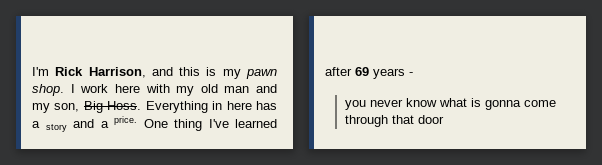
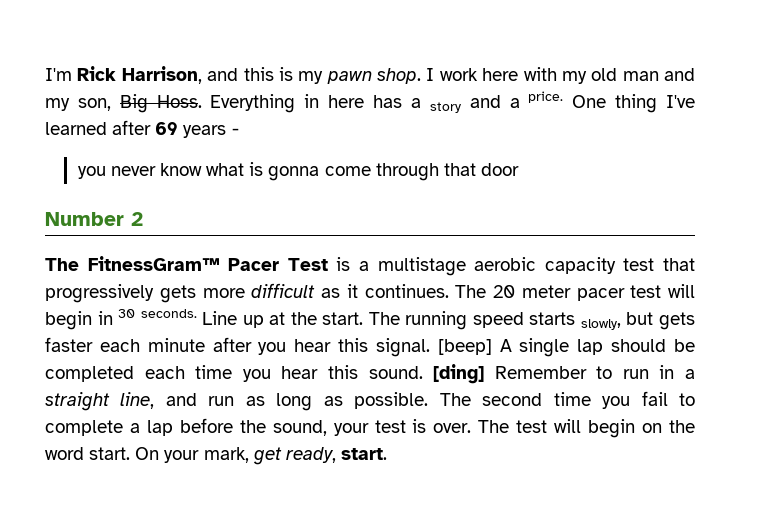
+ Number 2
+ The FitnessGram™ Pacer Test is a multistage aerobic capacity test that progressively gets more difficult as it continues. The 20 meter pacer test will begin in 30 seconds. Line up at the start. The running speed starts slowly, but gets faster each minute after you hear this signal. [beep] A single lap should be completed each time you hear this sound. [ding] Remember to run in a straight line, and run as long as possible. The second time you fail to complete a lap before the sound, your test is over. The test will begin on the word start. On your mark, get ready, start.

